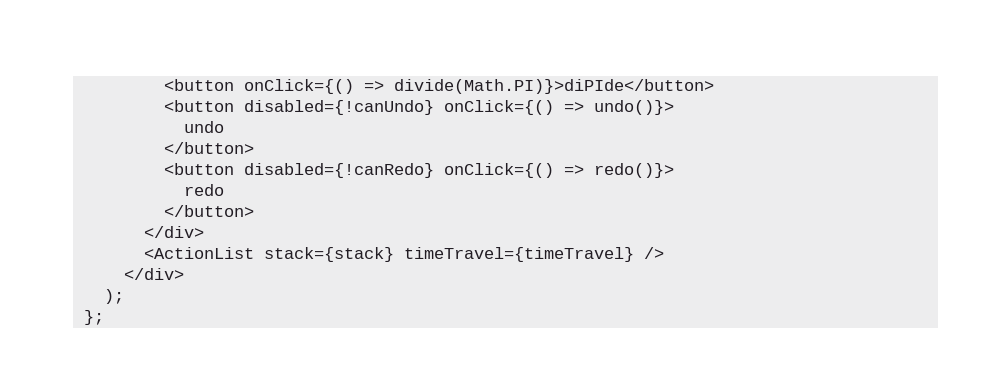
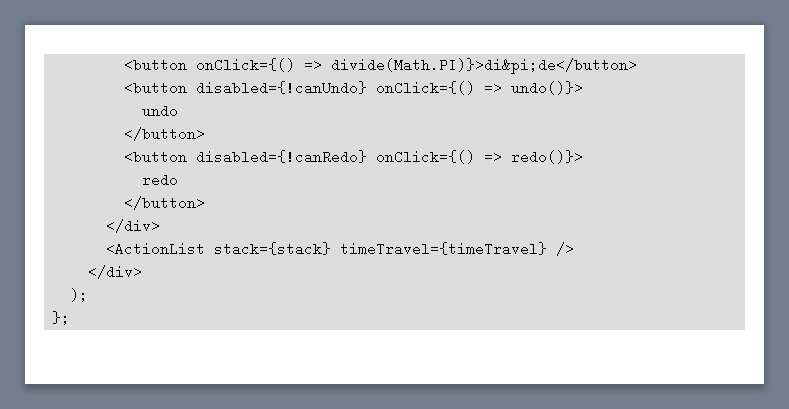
- <button onClick={() => divide(Math.PI)}>diPIde</button>
+ <button onClick={() => divide(Math.PI)}>di&pi;de</button>

